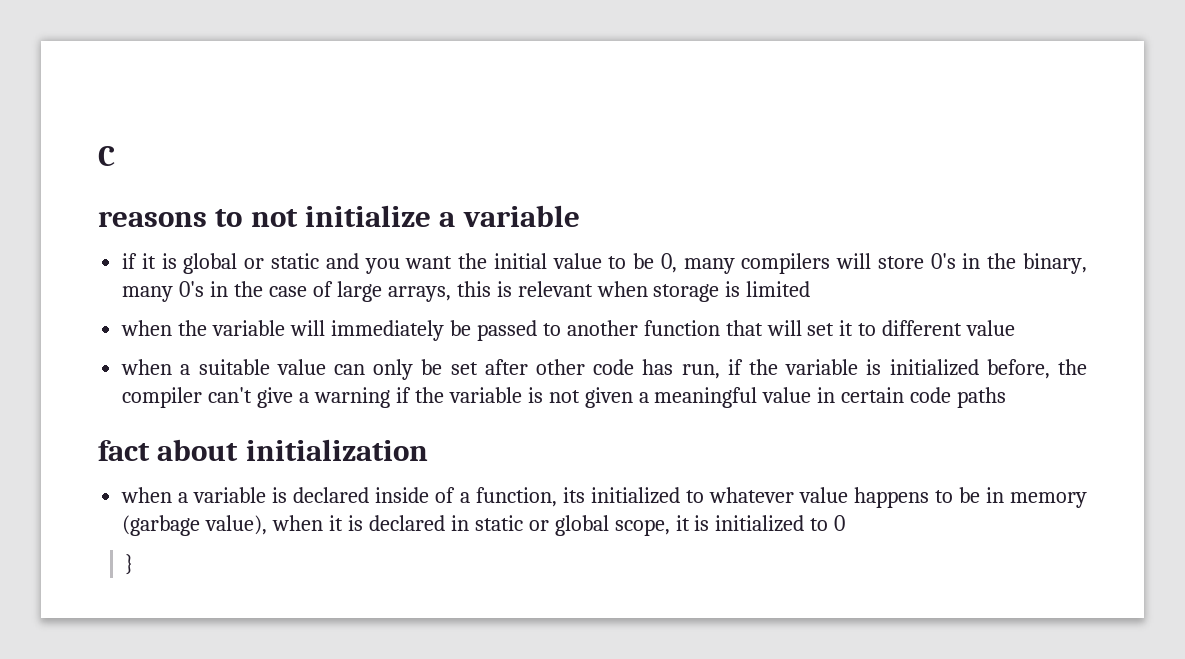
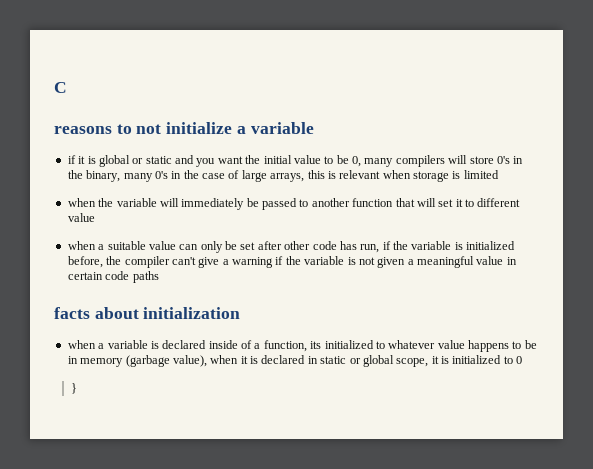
- fact about initialization
+ facts about initialization

